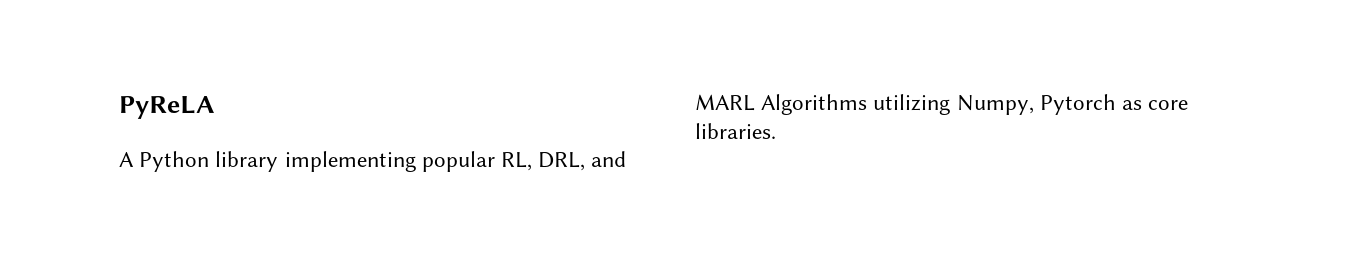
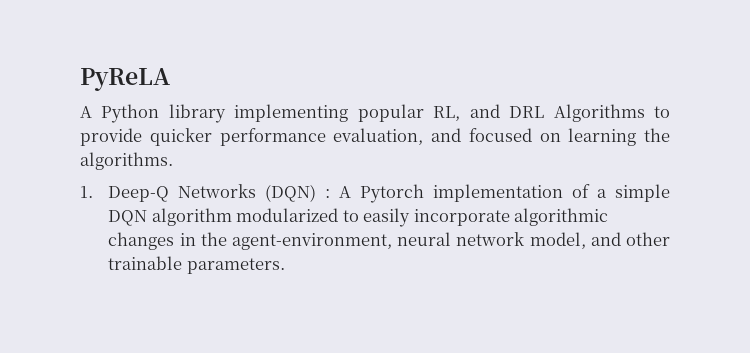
- A Python library implementing popular RL, DRL, and MARL Algorithms utilizing Numpy, Pytorch as core libraries.
+ A Python library implementing popular RL, and DRL Algorithms to provide quicker performance evaluation, and focused on learning the algorithms.
+ 1. Deep-Q Networks (DQN) : A Pytorch implementation of a simple DQN algorithm modularized to easily incorporate algorithmic changes in the agent-environment, neural network model, and other trainable parameters.

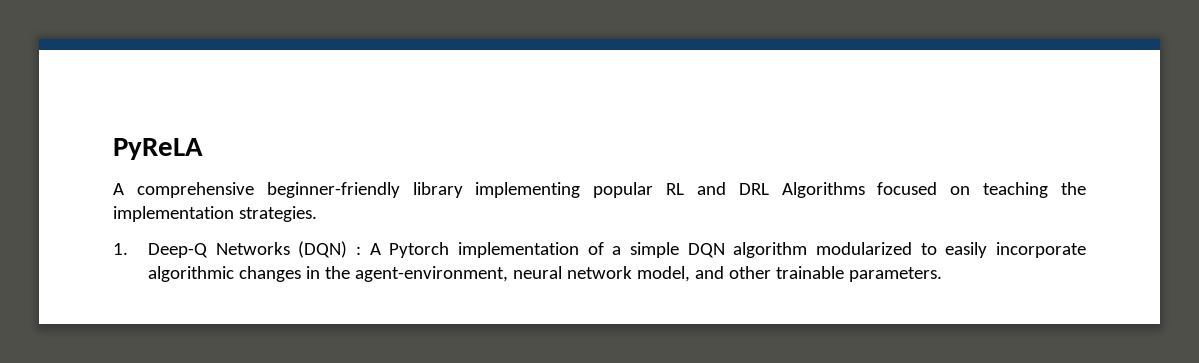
- A Python library implementing popular RL, and DRL Algorithms to provide quicker performance evaluation, and focused on learning the algorithms.
+ A comprehensive beginner-friendly library implementing popular RL and DRL Algorithms focused on teaching the implementation strategies.

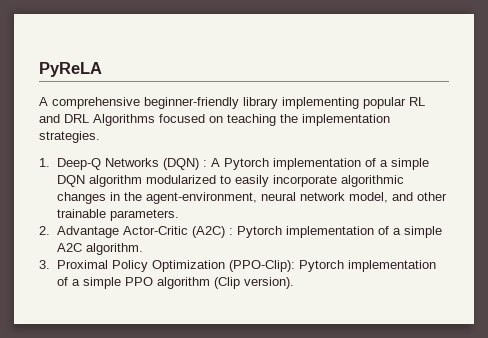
+ 2. Advantage Actor-Critic (A2C) : Pytorch implementation of a simple A2C algorithm.
+ 3. Proximal Policy Optimization (PPO-Clip): Pytorch implementation of a simple PPO algorithm (Clip version).

